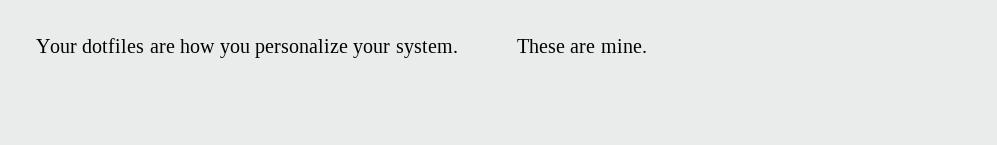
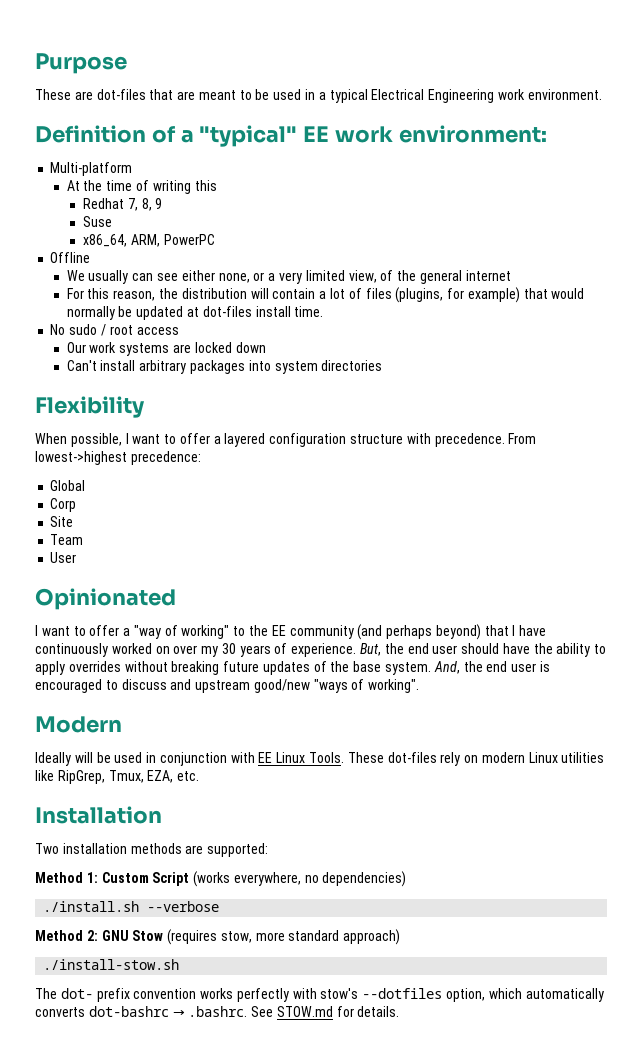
- Your dotfiles are how you personalize your system. These are mine.
+ Purpose
+ These are dot-files that are meant to be used in a typical Electrical Engineering work environment.
+ Definition of a "typical" EE work environment:
+ Multi-platform
+ At the time of writing this
+ Redhat 7, 8, 9
+ Suse
+ x86_64, ARM, PowerPC
+ Offline
+ We usually can see either none, or a very limited view, of the general internet
+ For this reason, the distribution will contain a lot of files (plugins, for example) that would normally be updated at dot-files install time.
+ No sudo / root access
+ Our work systems are locked down
+ Can't install arbitrary packages into system directories
+ Flexibility
+ When possible, I want to offer a layered configuration structure with precedence. From lowest->highest precedence:
+ Global
+ Corp
+ Site
+ Team
+ User
+ Opinionated
+ I want to offer a "way of working" to the EE community (and perhaps beyond) that I have continuously worked on over my 30 years of experience. But, the end user should have the ability to apply overrides without breaking future updates of the base system. And, the end user is encouraged to discuss and upstream good/new "ways of working".
+ Modern
+ Ideally will be used in conjunction with EE Linux Tools. These dot-files rely on modern Linux utilities like RipGrep, Tmux, EZA, etc.
+ Installation
+ Two installation methods are supported:
+ Method 1: Custom Script (works everywhere, no dependencies)
+ ./install.sh --verbose
+ Method 2: GNU Stow (requires stow, more standard approach)
+ ./install-stow.sh
+ The dot- prefix convention works perfectly with stow's --dotfiles option, which automatically converts dot-bashrc → .bashrc. See STOW.md for details.

